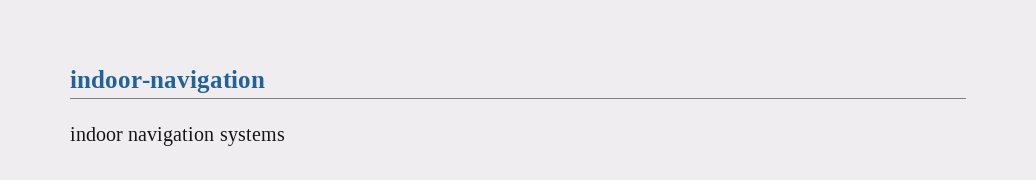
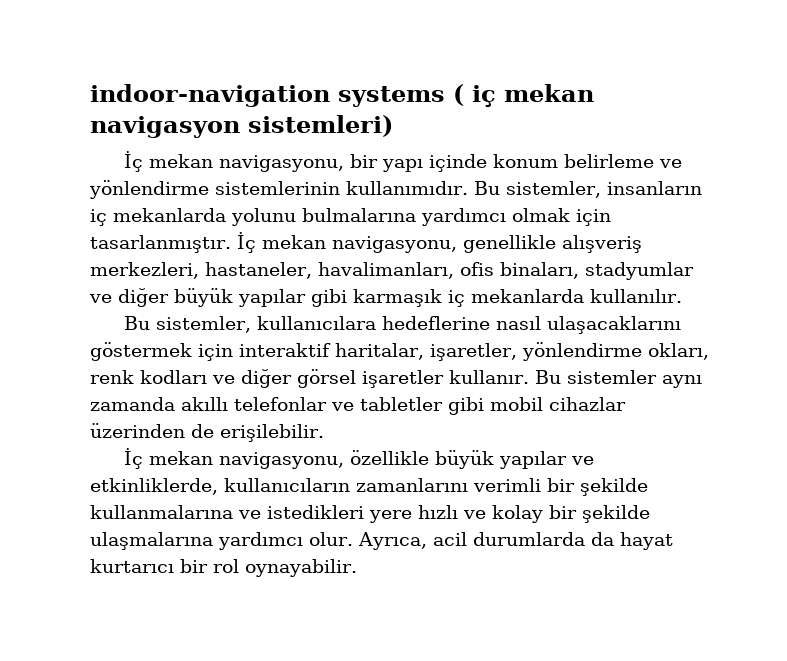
- indoor-navigation
- indoor navigation systems
+ indoor-navigation systems ( iç mekan navigasyon sistemleri)
+ İç mekan navigasyonu, bir yapı içinde konum belirleme ve yönlendirme sistemlerinin kullanımıdır. Bu sistemler, insanların iç mekanlarda yolunu bulmalarına yardımcı olmak için tasarlanmıştır. İç mekan navigasyonu, genellikle alışveriş merkezleri, hastaneler, havalimanları, ofis binaları, stadyumlar ve diğer büyük yapılar gibi karmaşık iç mekanlarda kullanılır.
+ Bu sistemler, kullanıcılara hedeflerine nasıl ulaşacaklarını göstermek için interaktif haritalar, işaretler, yönlendirme okları, renk kodları ve diğer görsel işaretler kullanır. Bu sistemler aynı zamanda akıllı telefonlar ve tabletler gibi mobil cihazlar üzerinden de erişilebilir.
+ İç mekan navigasyonu, özellikle büyük yapılar ve etkinliklerde, kullanıcıların zamanlarını verimli bir şekilde kullanmalarına ve istedikleri yere hızlı ve kolay bir şekilde ulaşmalarına yardımcı olur. Ayrıca, acil durumlarda da hayat kurtarıcı bir rol oynayabilir.

